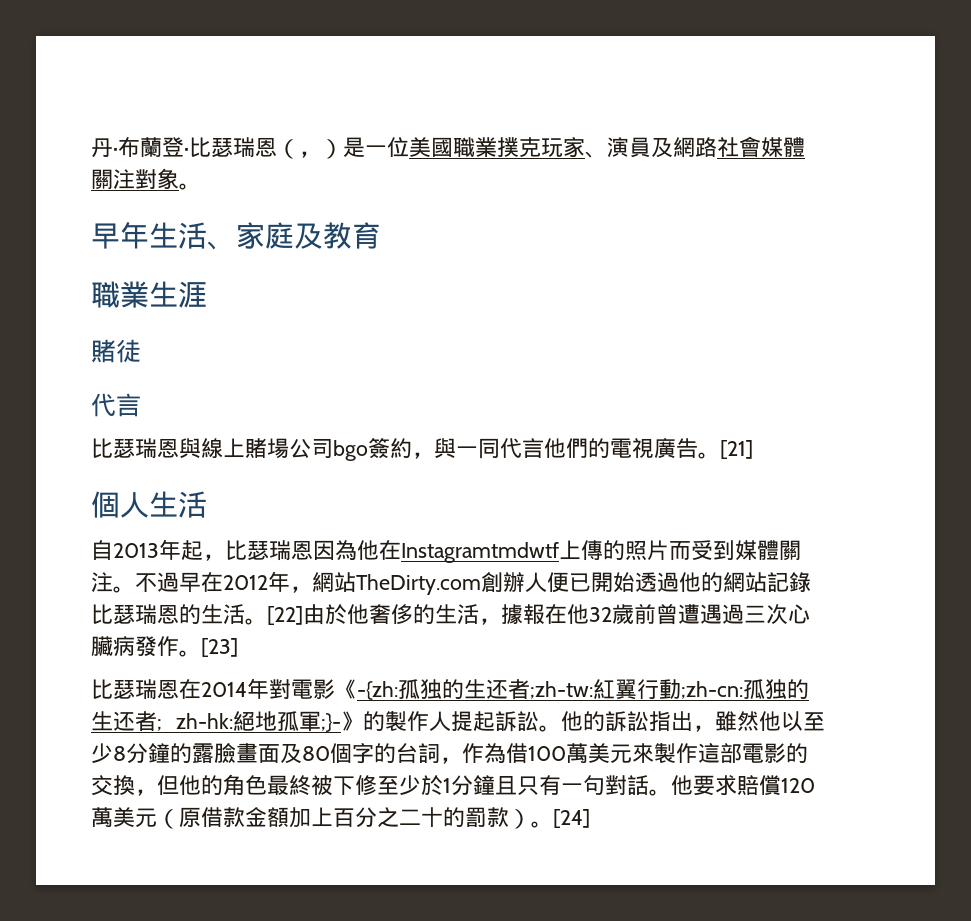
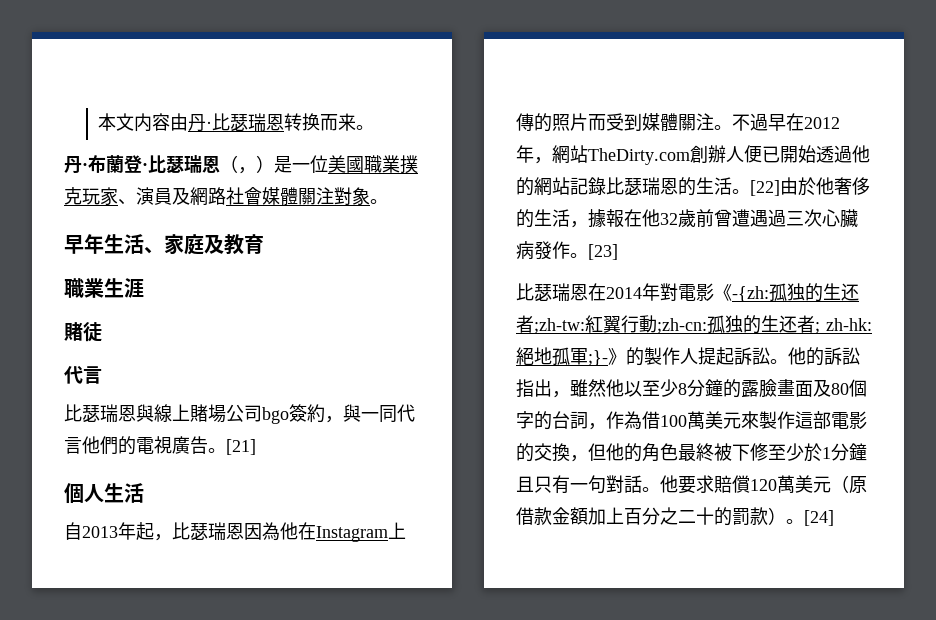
+ 本文内容由丹·比瑟瑞恩转换而来。
- 自2013年起，比瑟瑞恩因為他在Instagramtmdwtf上傳的照片而受到媒體關注。
+ 自2013年起，比瑟瑞恩因為他在Instagram上傳的照片而受到媒體關注。

